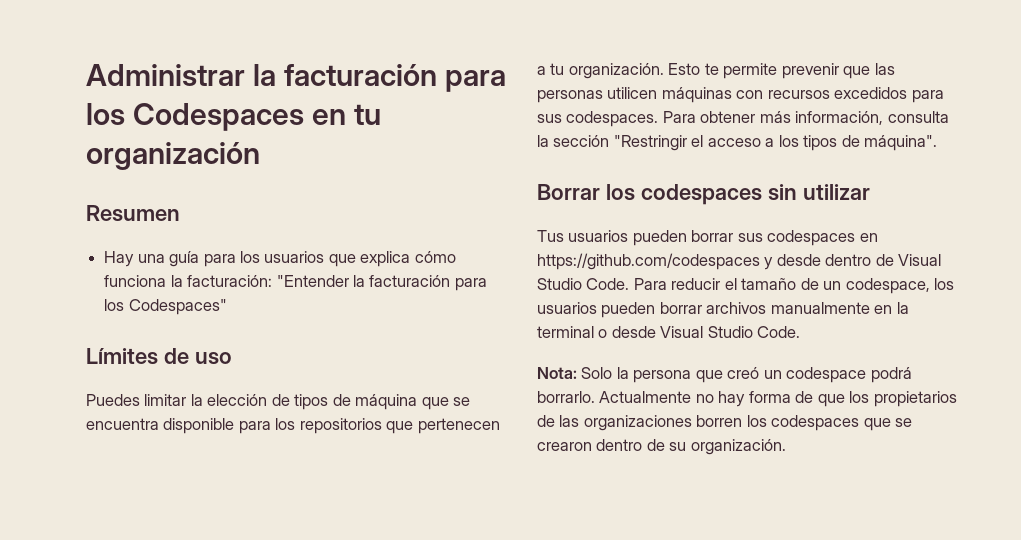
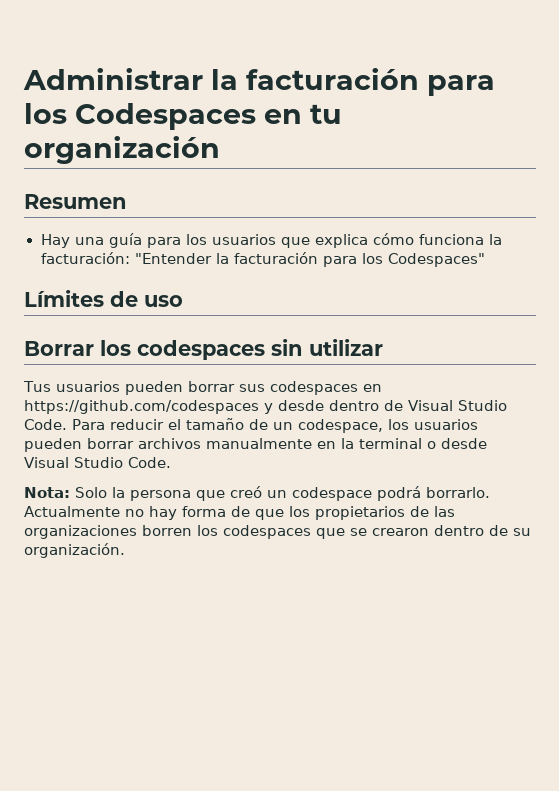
- Puedes limitar la elección de tipos de máquina que se encuentra disponible para los repositorios que pertenecen a tu organización. Esto te permite prevenir que las personas utilicen máquinas con recursos excedidos para sus codespaces. Para obtener más información, consulta la sección "Restringir el acceso a los tipos de máquina".

